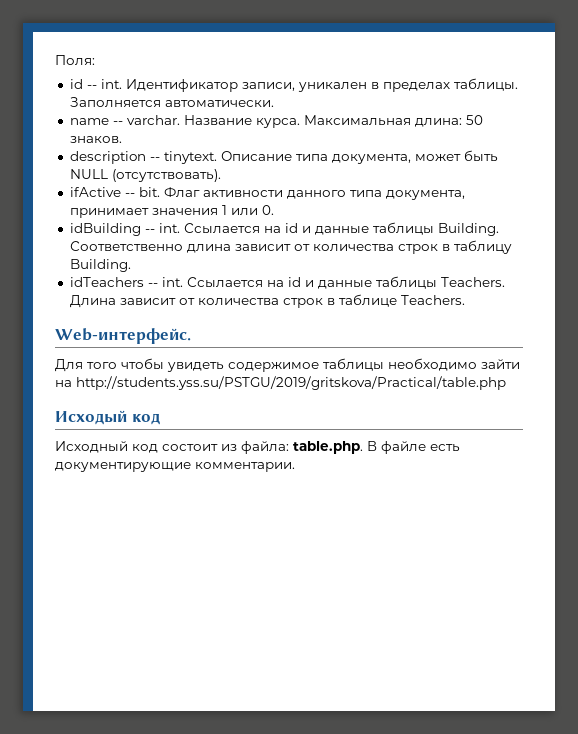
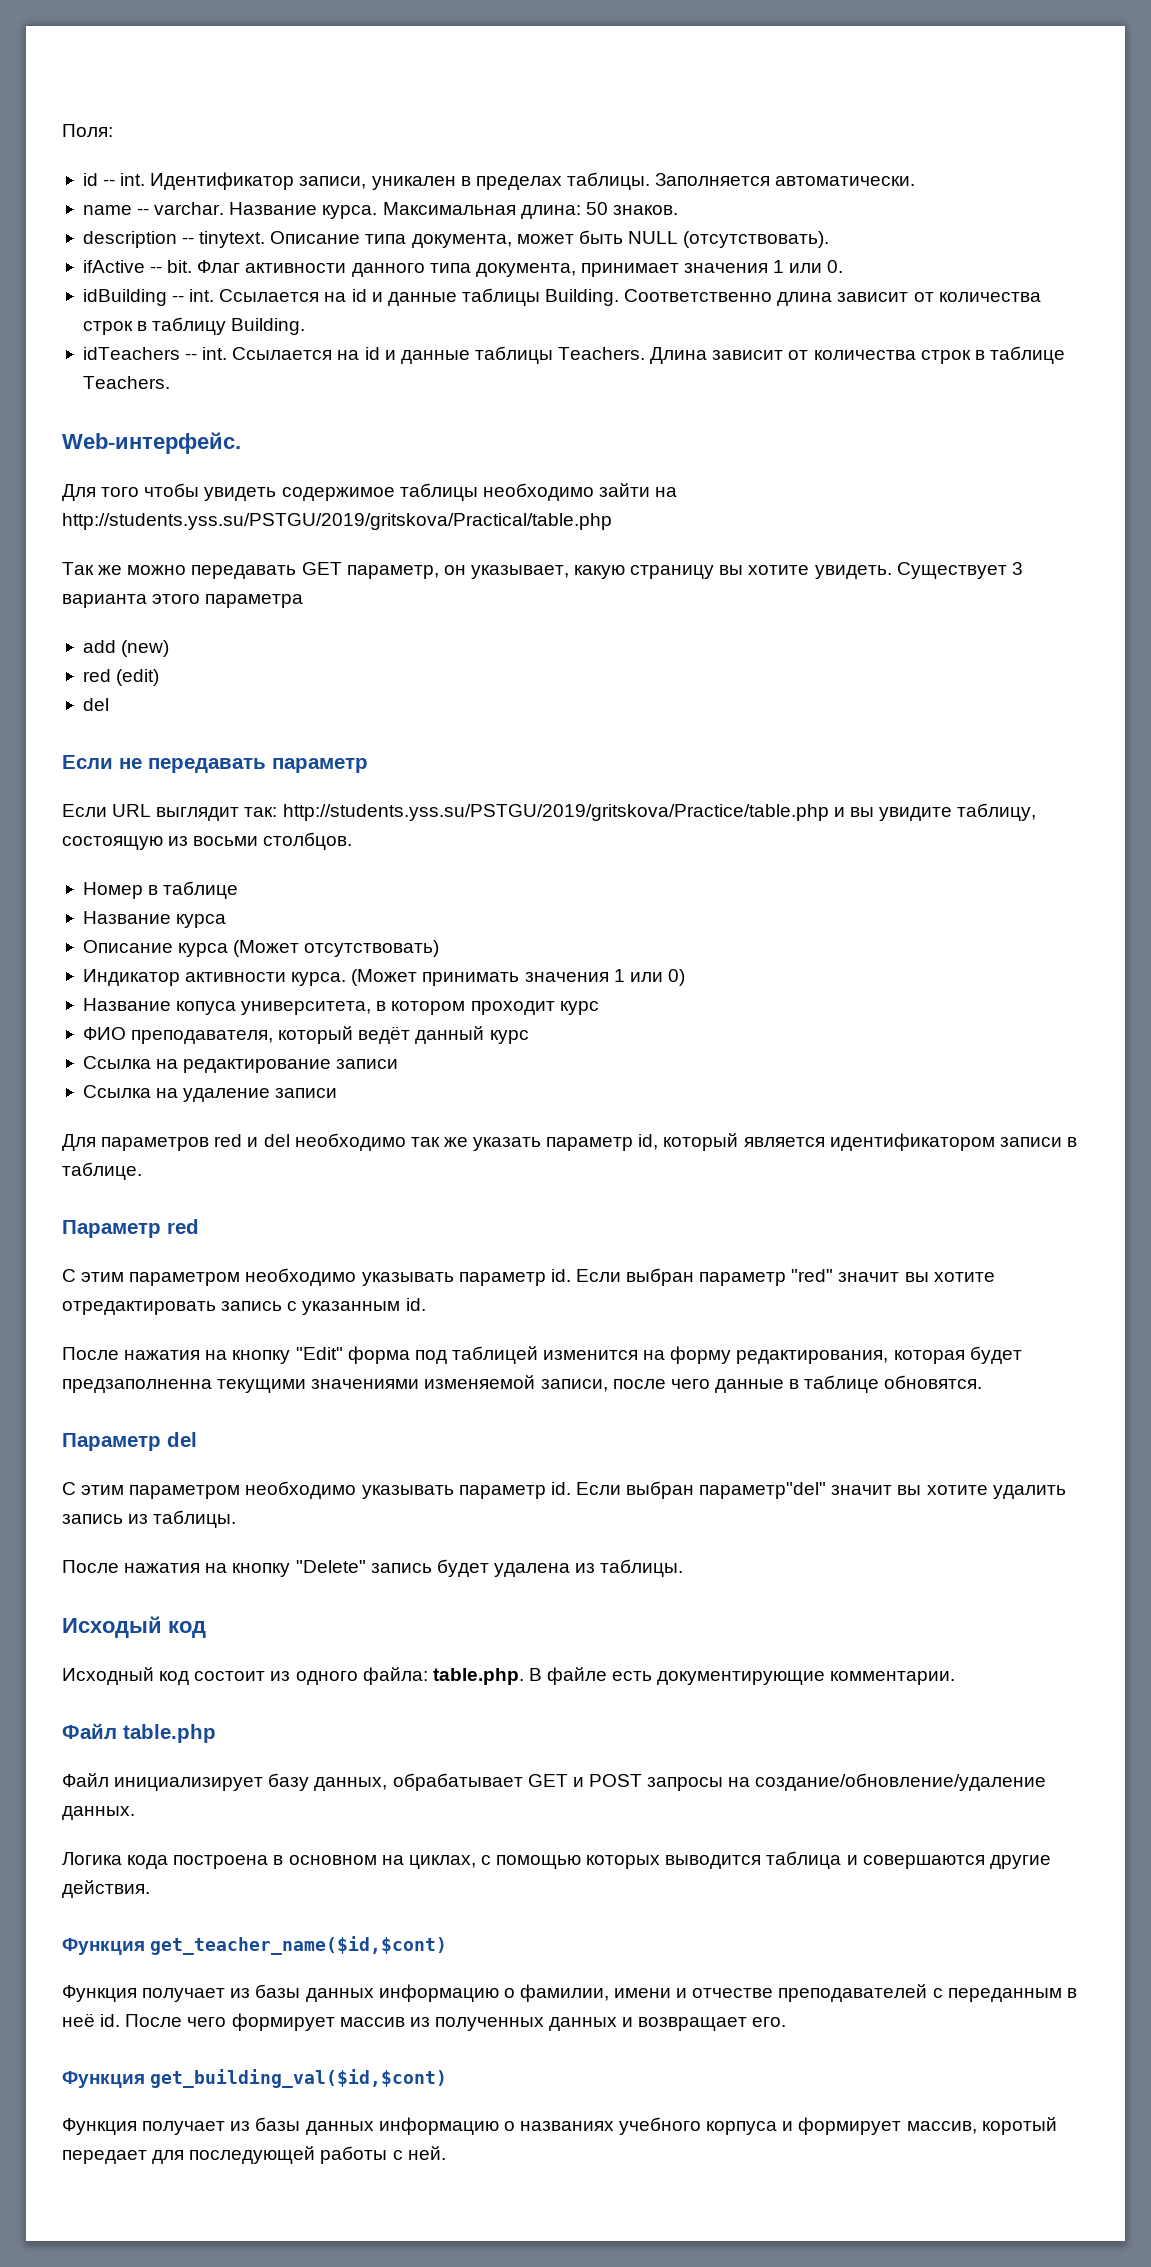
+ Так же можно передавать GET параметр, он указывает, какую страницу вы хотите увидеть. Существует 3 варианта этого параметра
+ add (new)
+ red (edit)
+ del
+ Если не передавать параметр
+ Если URL выглядит так: http://students.yss.su/PSTGU/2019/gritskova/Practice/table.php и вы увидите таблицу, состоящую из восьми столбцов.
+ Номер в таблице
+ Название курса
+ Описание курса (Может отсутствовать)
+ Индикатор активности курса. (Может принимать значения 1 или 0)
+ Название копуса университета, в котором проходит курс
+ ФИО преподавателя, который ведёт данный курс
+ Ссылка на редактирование записи
+ Ссылка на удаление записи
+ Для параметров red и del необходимо так же указать параметр id, который является идентификатором записи в таблице.
+ Параметр red
+ С этим параметром необходимо указывать параметр id. Если выбран параметр "red" значит вы хотите отредактировать запись с указанным id.
+ После нажатия на кнопку "Edit" форма под таблицей изменится на форму редактирования, которая будет предзаполненна текущими значениями изменяемой записи, после чего данные в таблице обновятся.
+ Параметр del
+ С этим параметром необходимо указывать параметр id. Если выбран параметр"del" значит вы хотите удалить запись из таблицы.
+ После нажатия на кнопку "Delete" запись будет удалена из таблицы.
- Исходный код состоит из файла: table.php. В файле есть документирующие комментарии.
+ Исходный код состоит из одного файла: table.php. В файле есть документирующие комментарии.
+ Файл table.php
+ Файл инициализирует базу данных, обрабатывает GET и POST запросы на создание/обновление/удаление данных.
+ Логика кода построена в основном на циклах, с помощью которых выводится таблица и совершаются другие действия.
+ Функция get_teacher_name($id,$cont)
+ Функция получает из базы данных информацию о фамилии, имени и отчестве преподавателей с переданным в неё id. После чего формирует массив из полученных данных и возвращает его.
+ Функция get_building_val($id,$cont)
+ Функция получает из базы данных информацию о названиях учебного корпуса и формирует массив, коротый передает для последующей работы с ней.

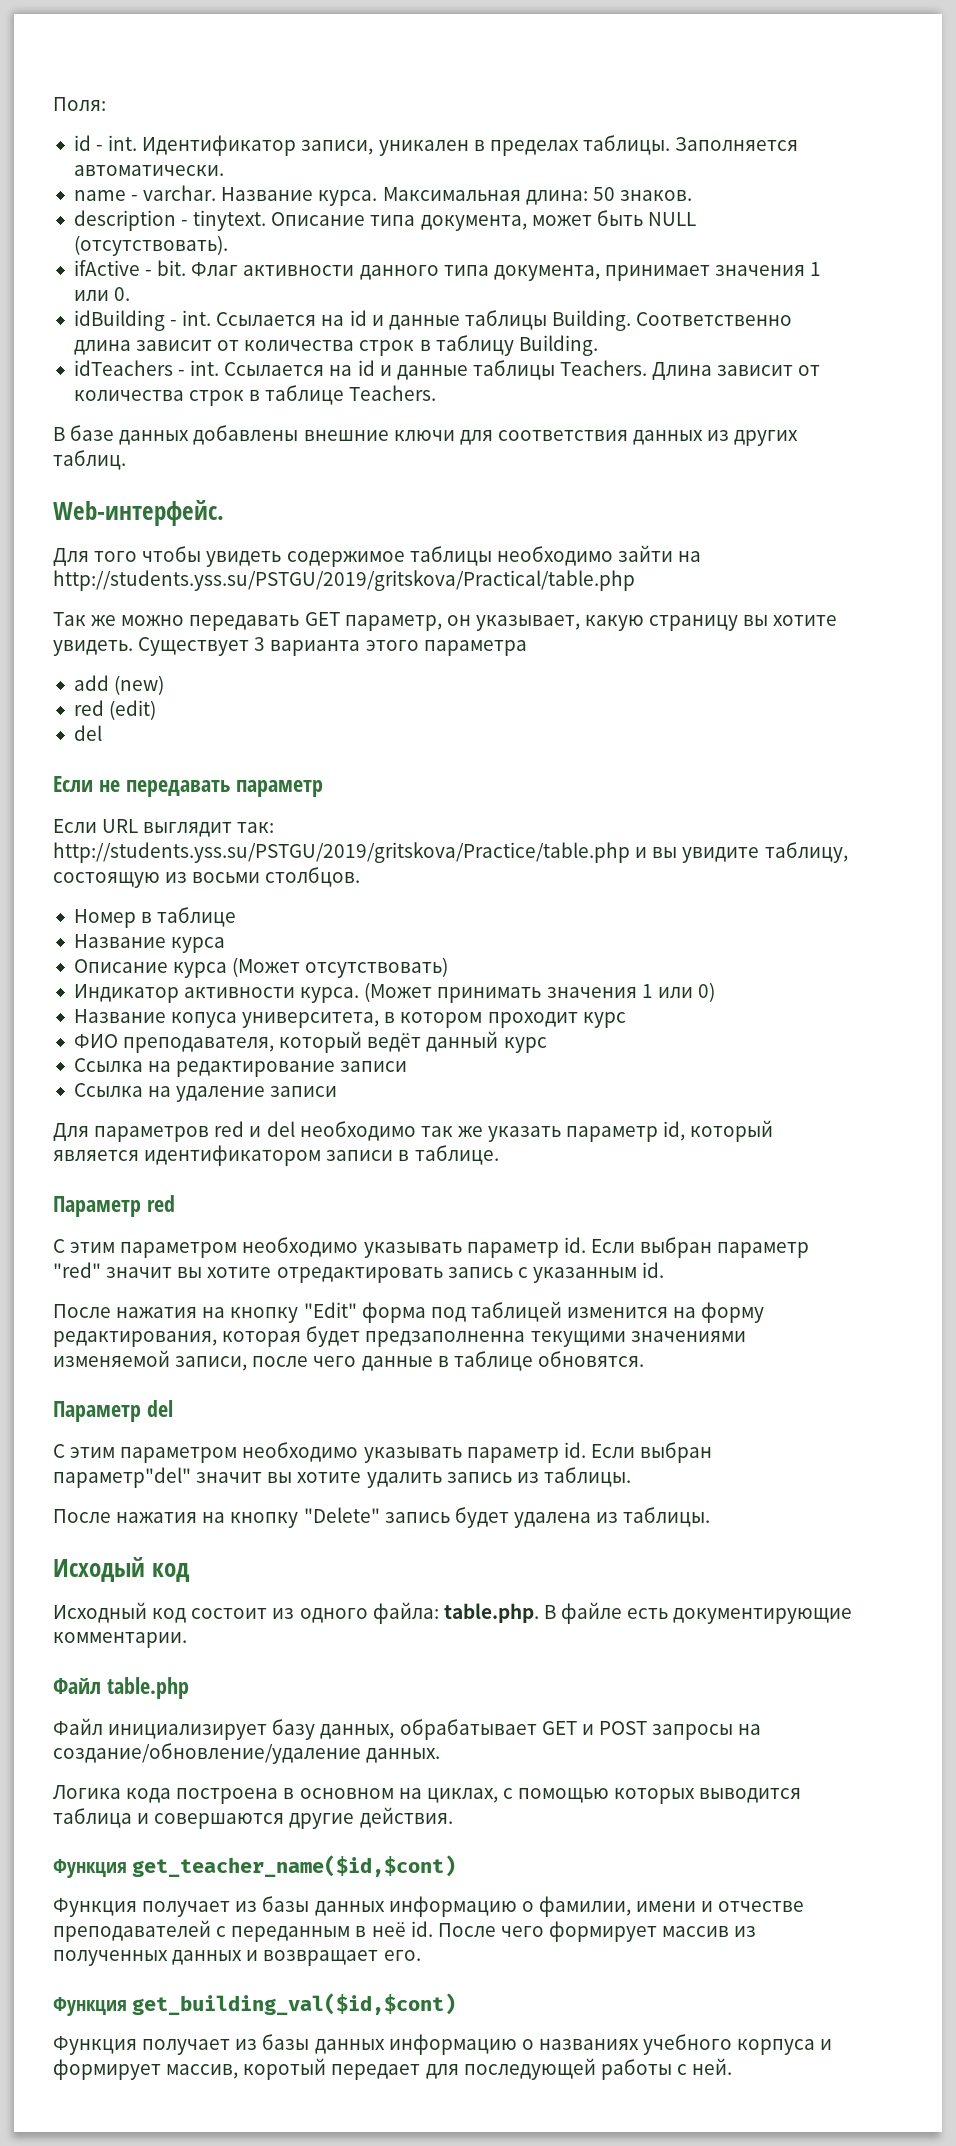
- id -- int.
+ id - int.
- name -- varchar.
+ name - varchar.
- description -- tinytext.
+ description - tinytext.
- ifActive -- bit.
+ ifActive - bit.
- idBuilding -- int.
+ idBuilding - int.
- idTeachers -- int.
+ idTeachers - int.
+ В базе данных добавлены внешние ключи для соответствия данных из других таблиц.

